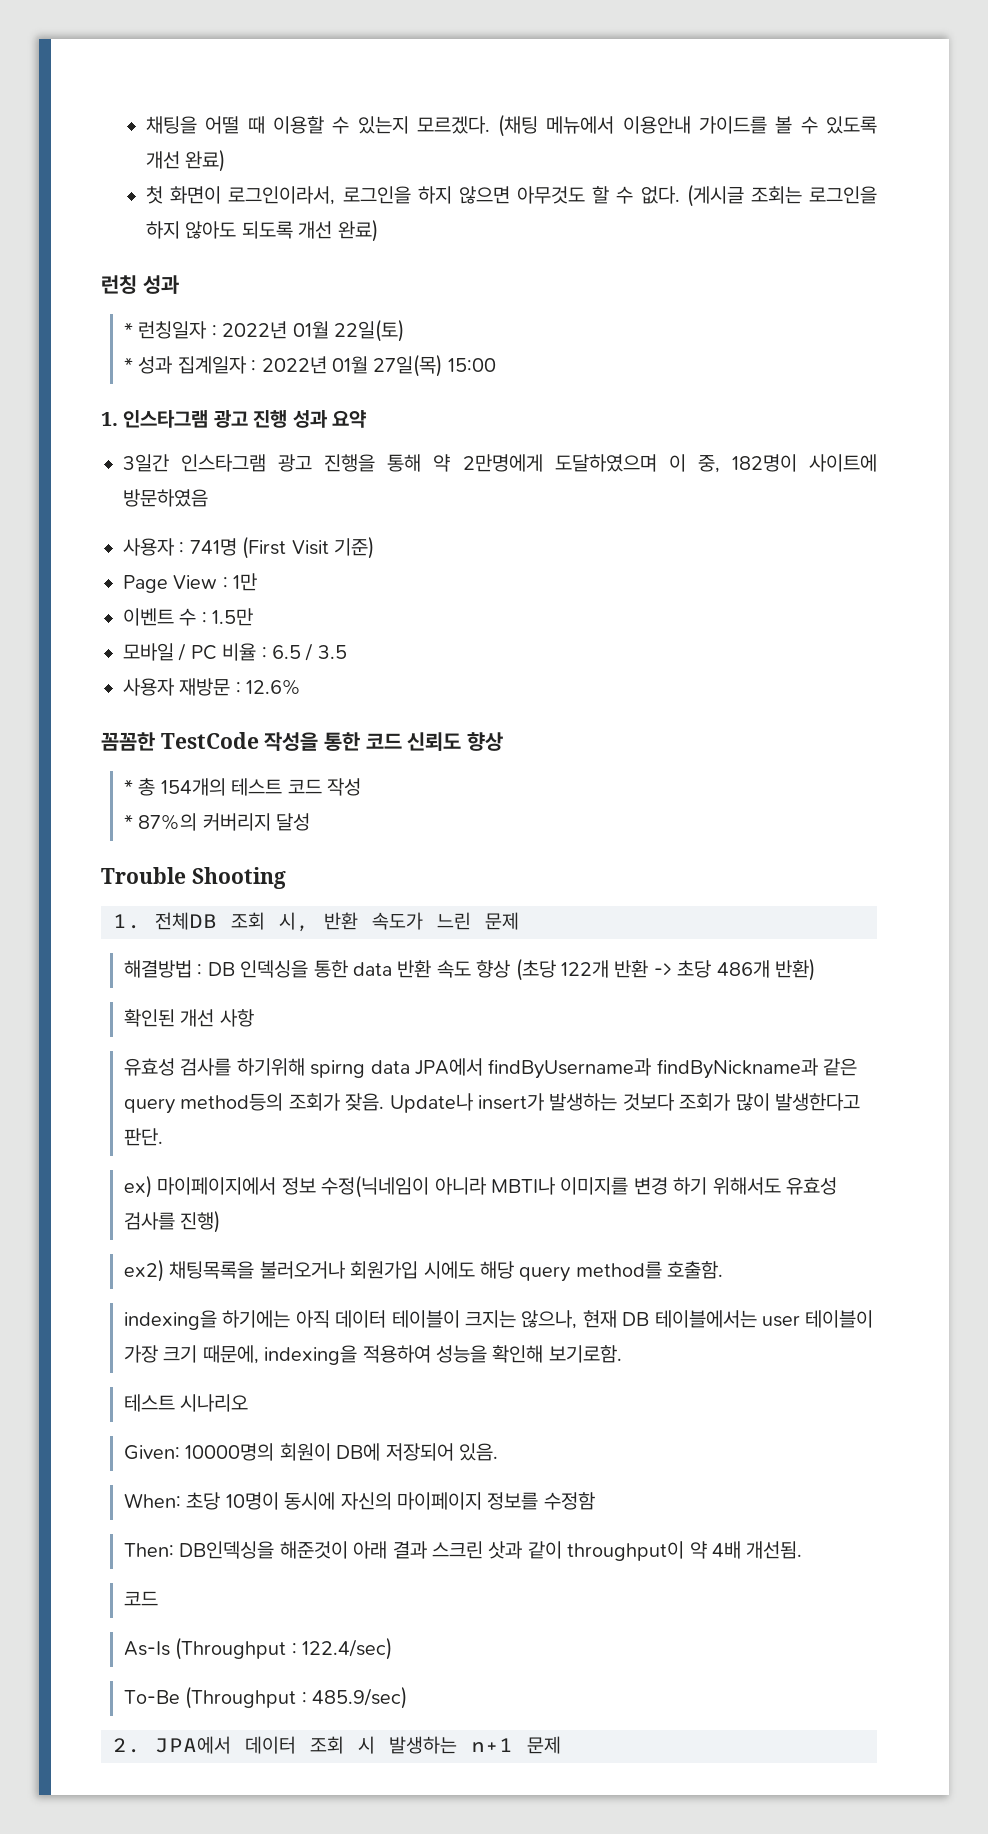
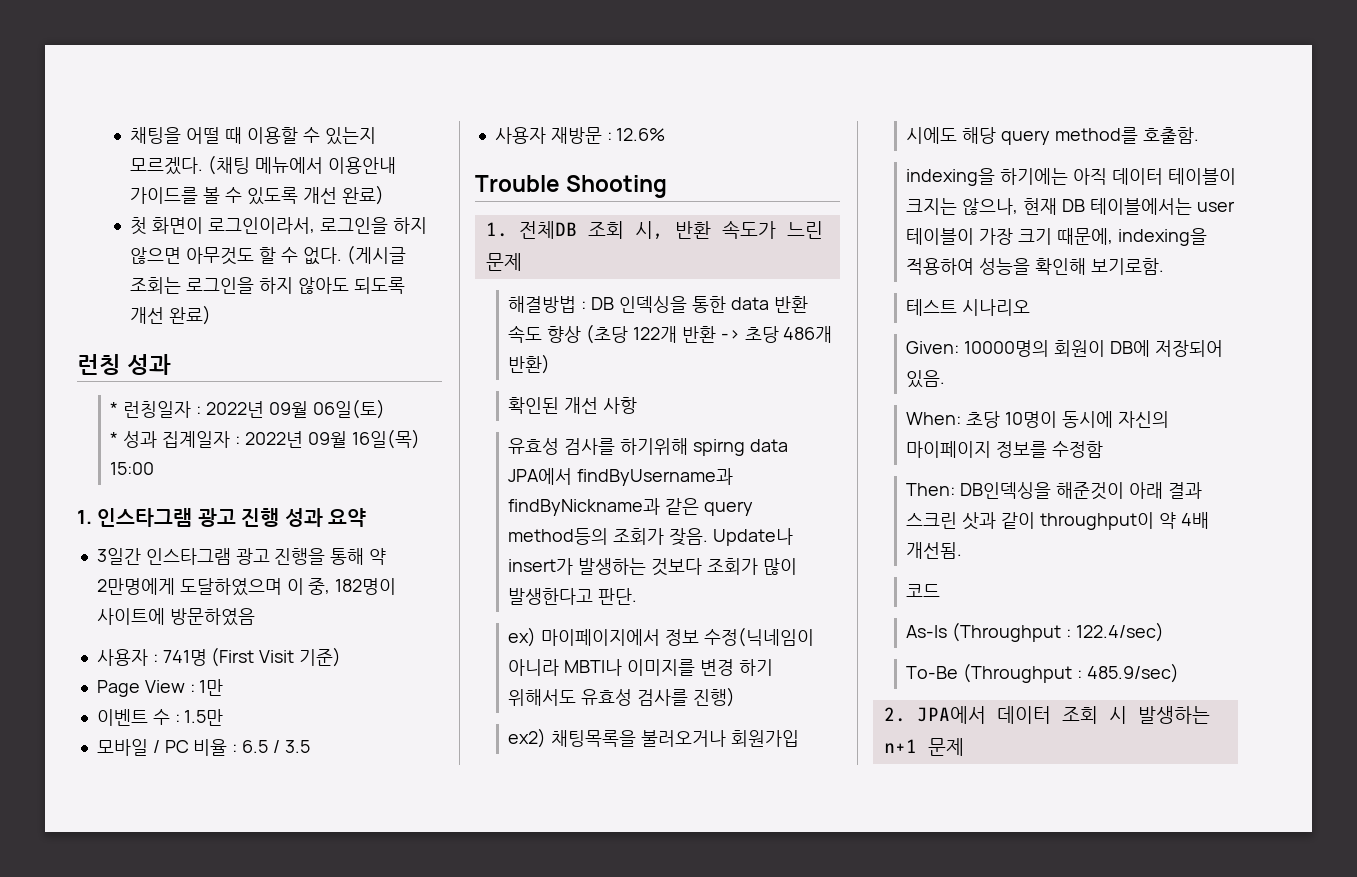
- * 런칭일자 : 2022년 01월 22일(토)
+ * 런칭일자 : 2022년 09월 06일(토)
- * 성과 집계일자 : 2022년 01월 27일(목) 15:00
+ * 성과 집계일자 : 2022년 09월 16일(목) 15:00
- 꼼꼼한 TestCode 작성을 통한 코드 신뢰도 향상
- * 총 154개의 테스트 코드 작성
- * 87%의 커버리지 달성

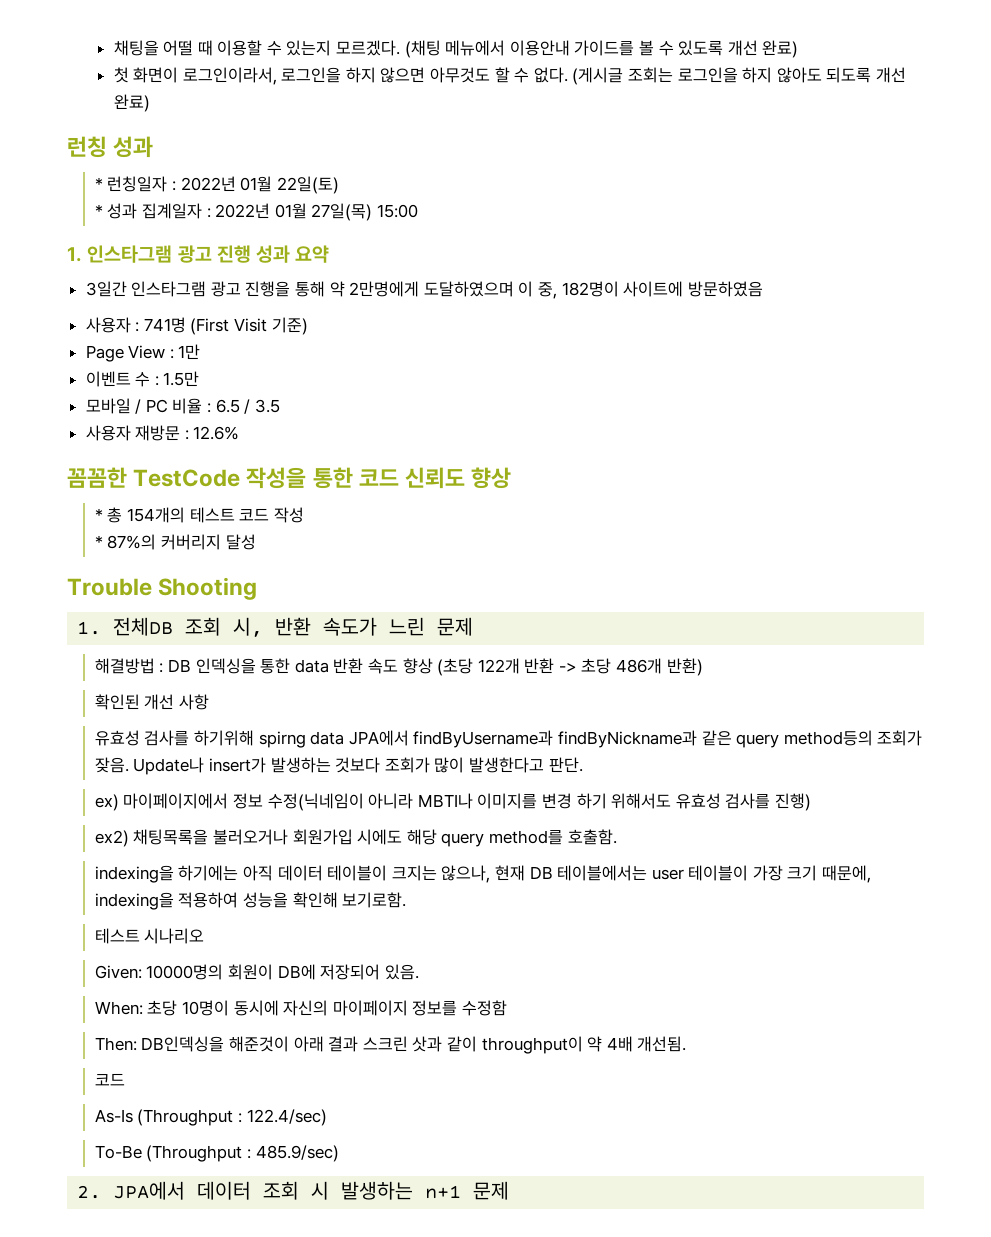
- * 런칭일자 : 2022년 09월 06일(토)
+ * 런칭일자 : 2022년 01월 22일(토)
- * 성과 집계일자 : 2022년 09월 16일(목) 15:00
+ * 성과 집계일자 : 2022년 01월 27일(목) 15:00
+ 꼼꼼한 TestCode 작성을 통한 코드 신뢰도 향상
+ * 총 154개의 테스트 코드 작성
+ * 87%의 커버리지 달성

